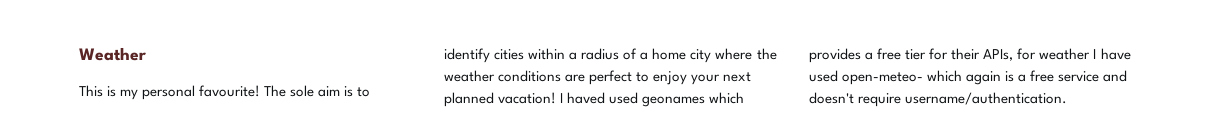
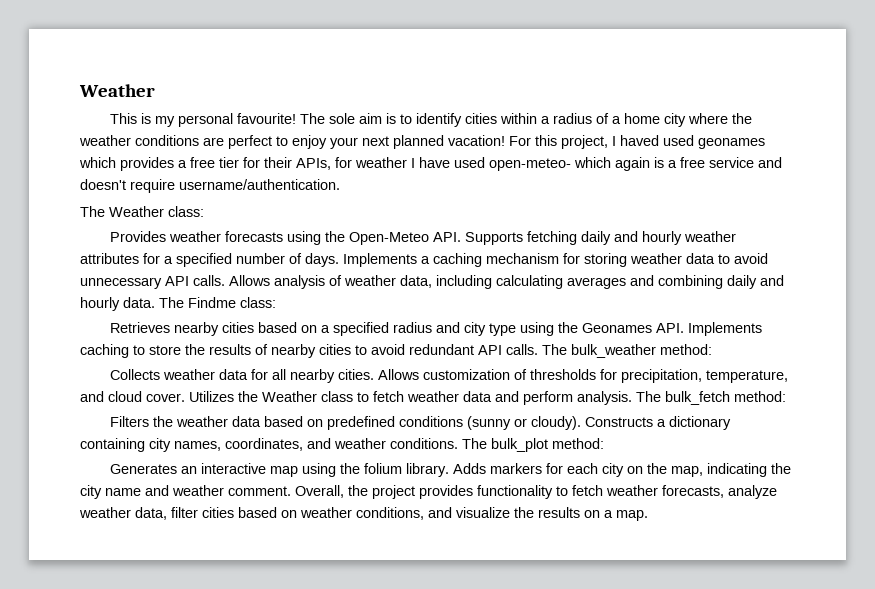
- I haved used geonames which provides a free tier for their APIs, for weather I have used open-meteo- which again is a free service and doesn't require username/authentication.
+ For this project, I haved used geonames which provides a free tier for their APIs, for weather I have used open-meteo- which again is a free service and doesn't require username/authentication.
+ The Weather class:
+ Provides weather forecasts using the Open-Meteo API. Supports fetching daily and hourly weather attributes for a specified number of days. Implements a caching mechanism for storing weather data to avoid unnecessary API calls. Allows analysis of weather data, including calculating averages and combining daily and hourly data. The Findme class:
+ Retrieves nearby cities based on a specified radius and city type using the Geonames API. Implements caching to store the results of nearby cities to avoid redundant API calls. The bulk_weather method:
+ Collects weather data for all nearby cities. Allows customization of thresholds for precipitation, temperature, and cloud cover. Utilizes the Weather class to fetch weather data and perform analysis. The bulk_fetch method:
+ Filters the weather data based on predefined conditions (sunny or cloudy). Constructs a dictionary containing city names, coordinates, and weather conditions. The bulk_plot method:
+ Generates an interactive map using the folium library. Adds markers for each city on the map, indicating the city name and weather comment. Overall, the project provides functionality to fetch weather forecasts, analyze weather data, filter cities based on weather conditions, and visualize the results on a map.

